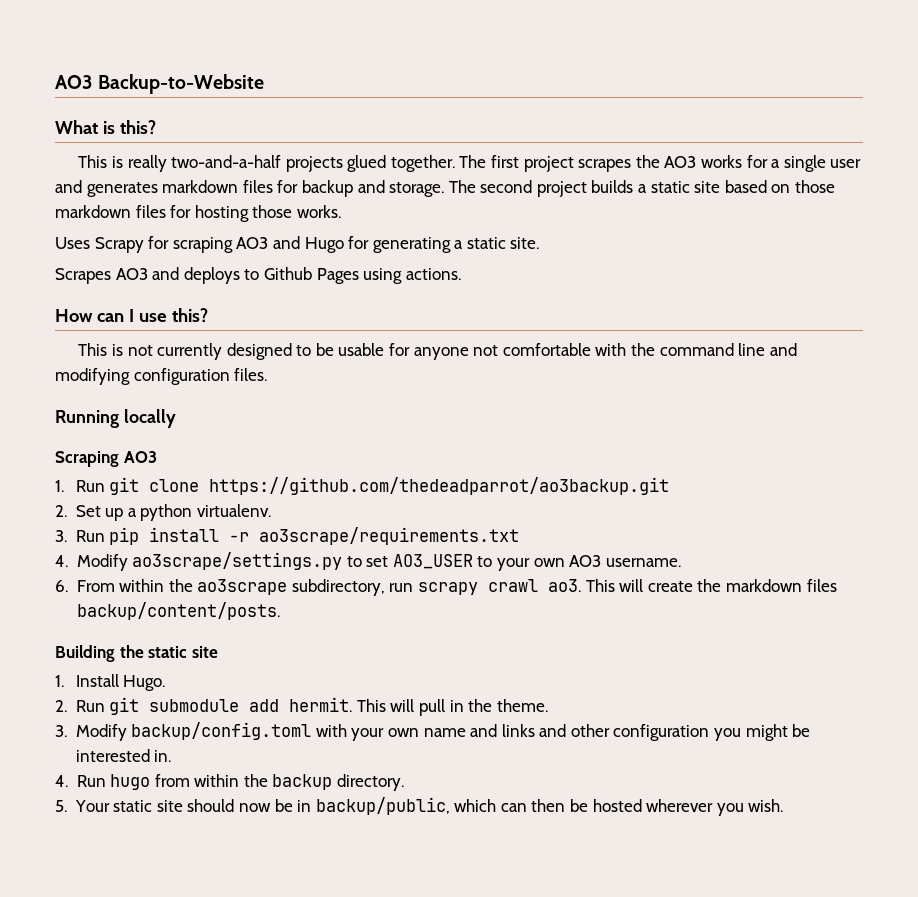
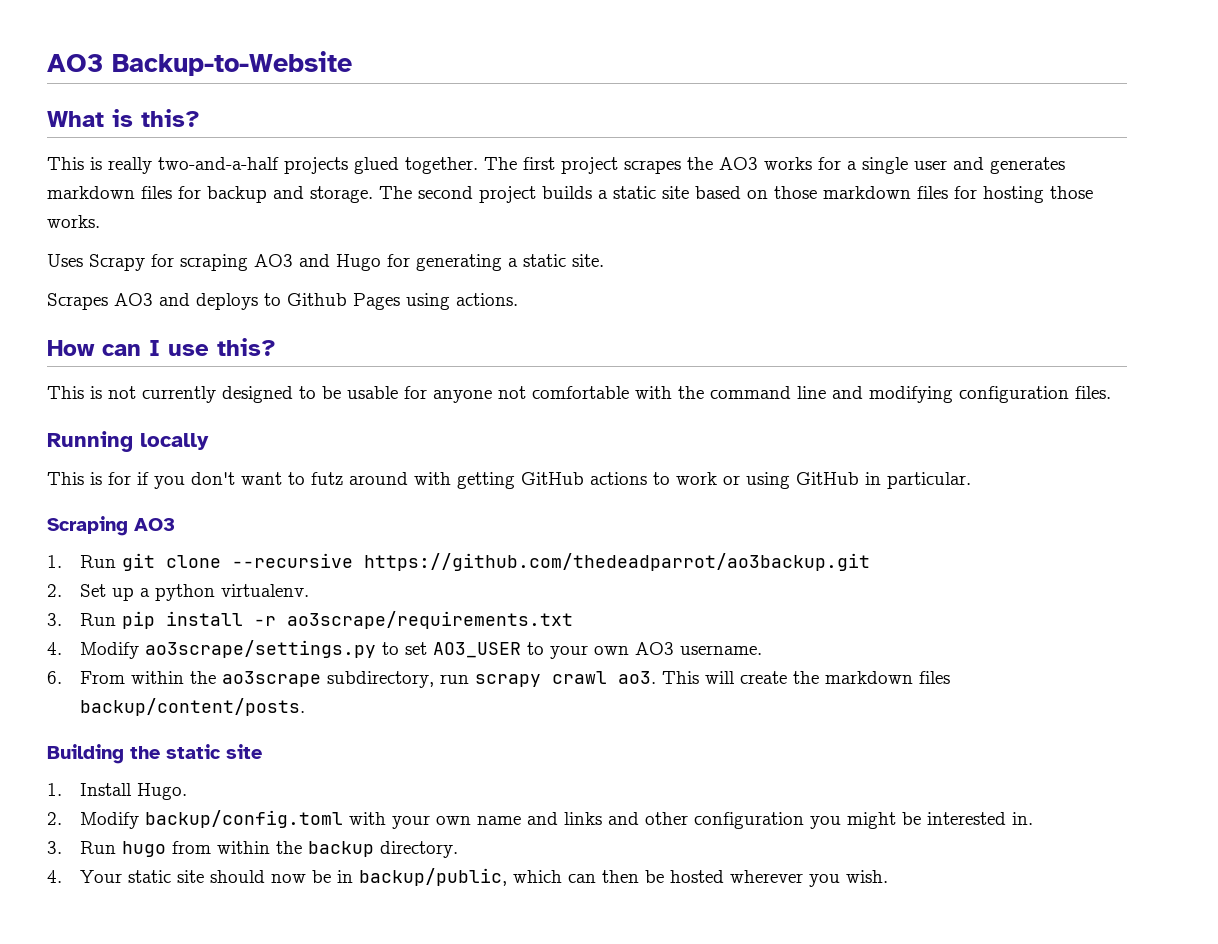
+ This is for if you don't want to futz around with getting GitHub actions to work or using GitHub in particular.
- 1. Run git clone https://github.com/thedeadparrot/ao3backup.git
+ 1. Run git clone --recursive https://github.com/thedeadparrot/ao3backup.git
- 2. Run git submodule add hermit. This will pull in the theme.
- 3. Modify backup/config.toml with your own name and links and other configuration you might be interested in.
+ 2. Modify backup/config.toml with your own name and links and other configuration you might be interested in.
- 4. Run hugo from within the backup directory.
+ 3. Run hugo from within the backup directory.
- 5. Your static site should now be in backup/public, which can then be hosted wherever you wish.
+ 4. Your static site should now be in backup/public, which can then be hosted wherever you wish.

